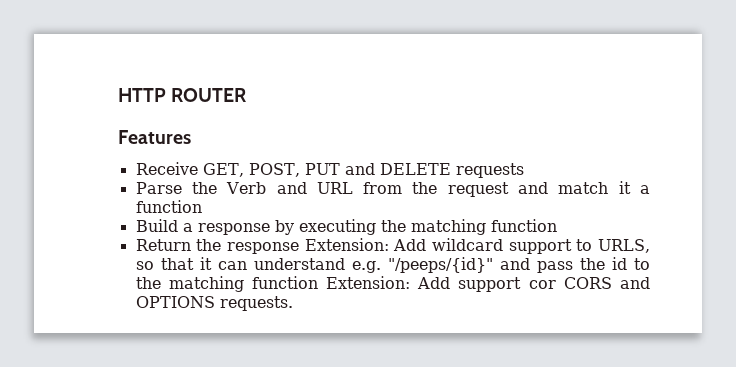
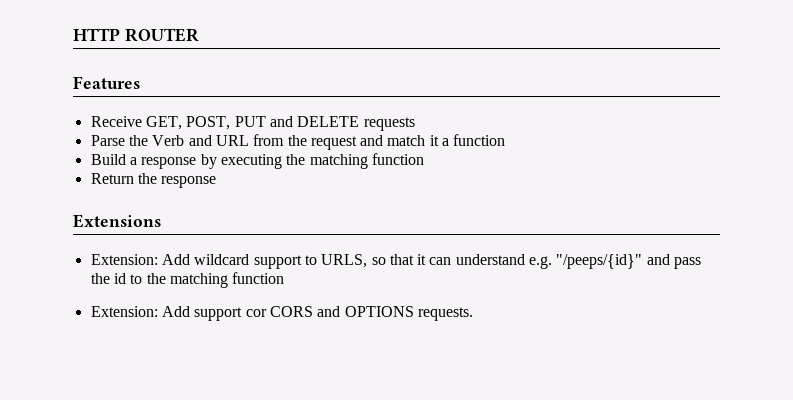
- Return the response Extension: Add wildcard support to URLS, so that it can understand e.g. "/peeps/{id}" and pass the id to the matching function Extension: Add support cor CORS and OPTIONS requests.
+ Return the response
+ Extensions
+ Extension: Add wildcard support to URLS, so that it can understand e.g. "/peeps/{id}" and pass the id to the matching function
+ Extension: Add support cor CORS and OPTIONS requests.

